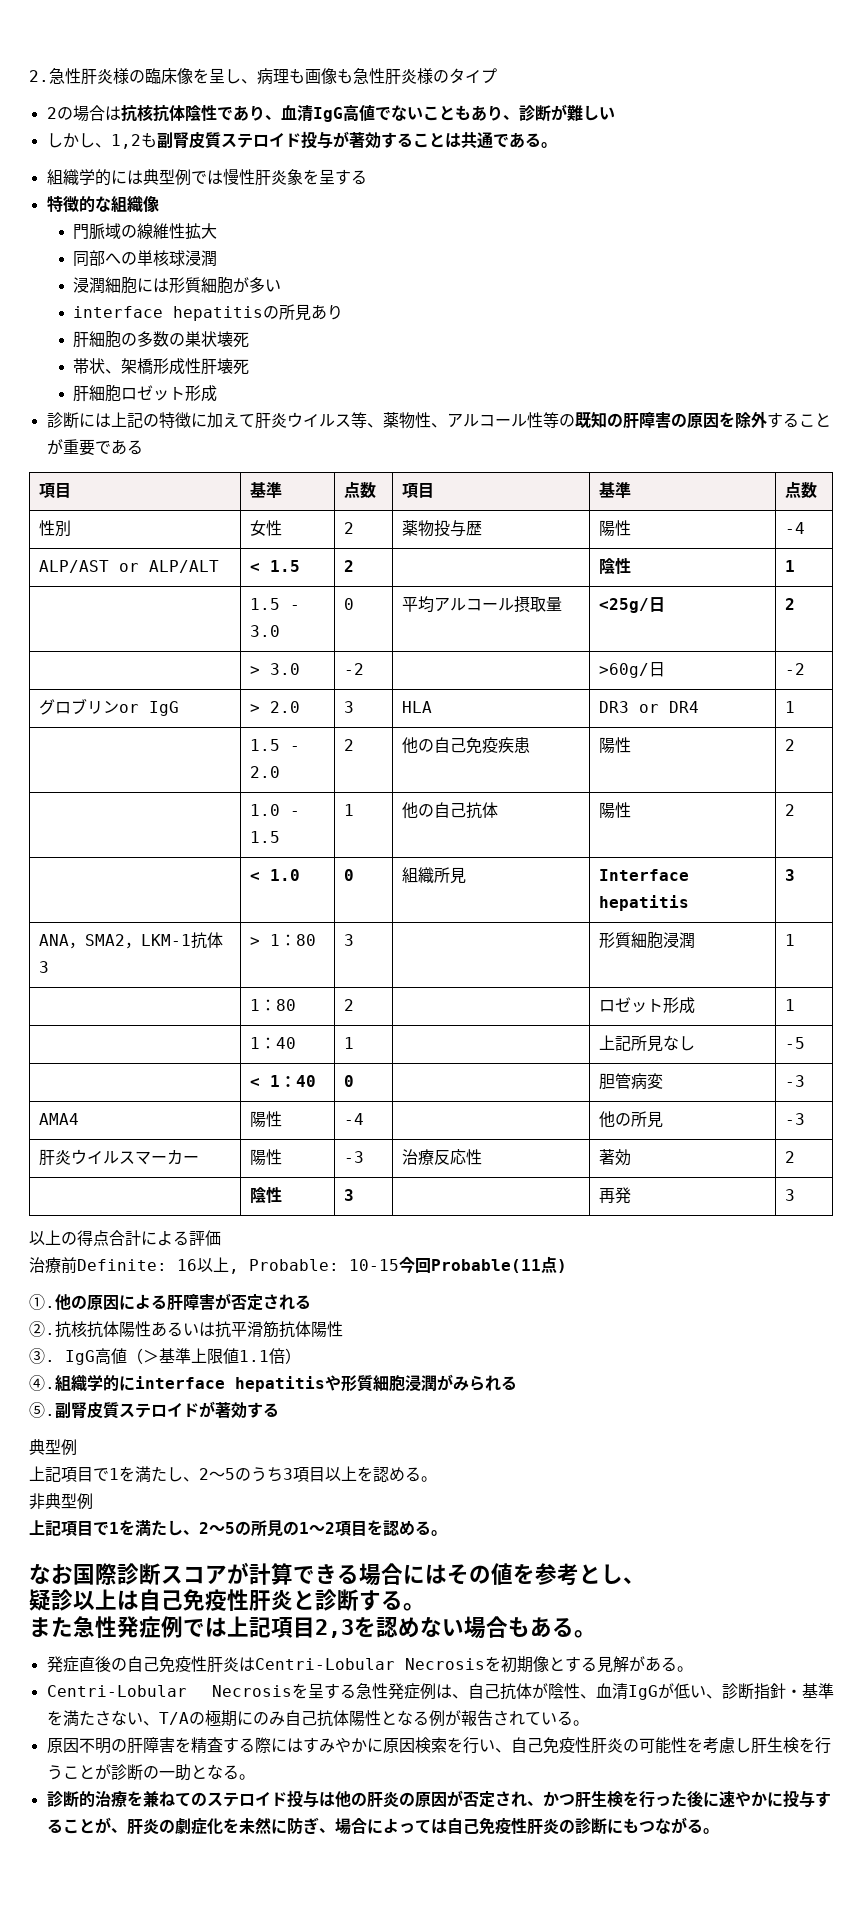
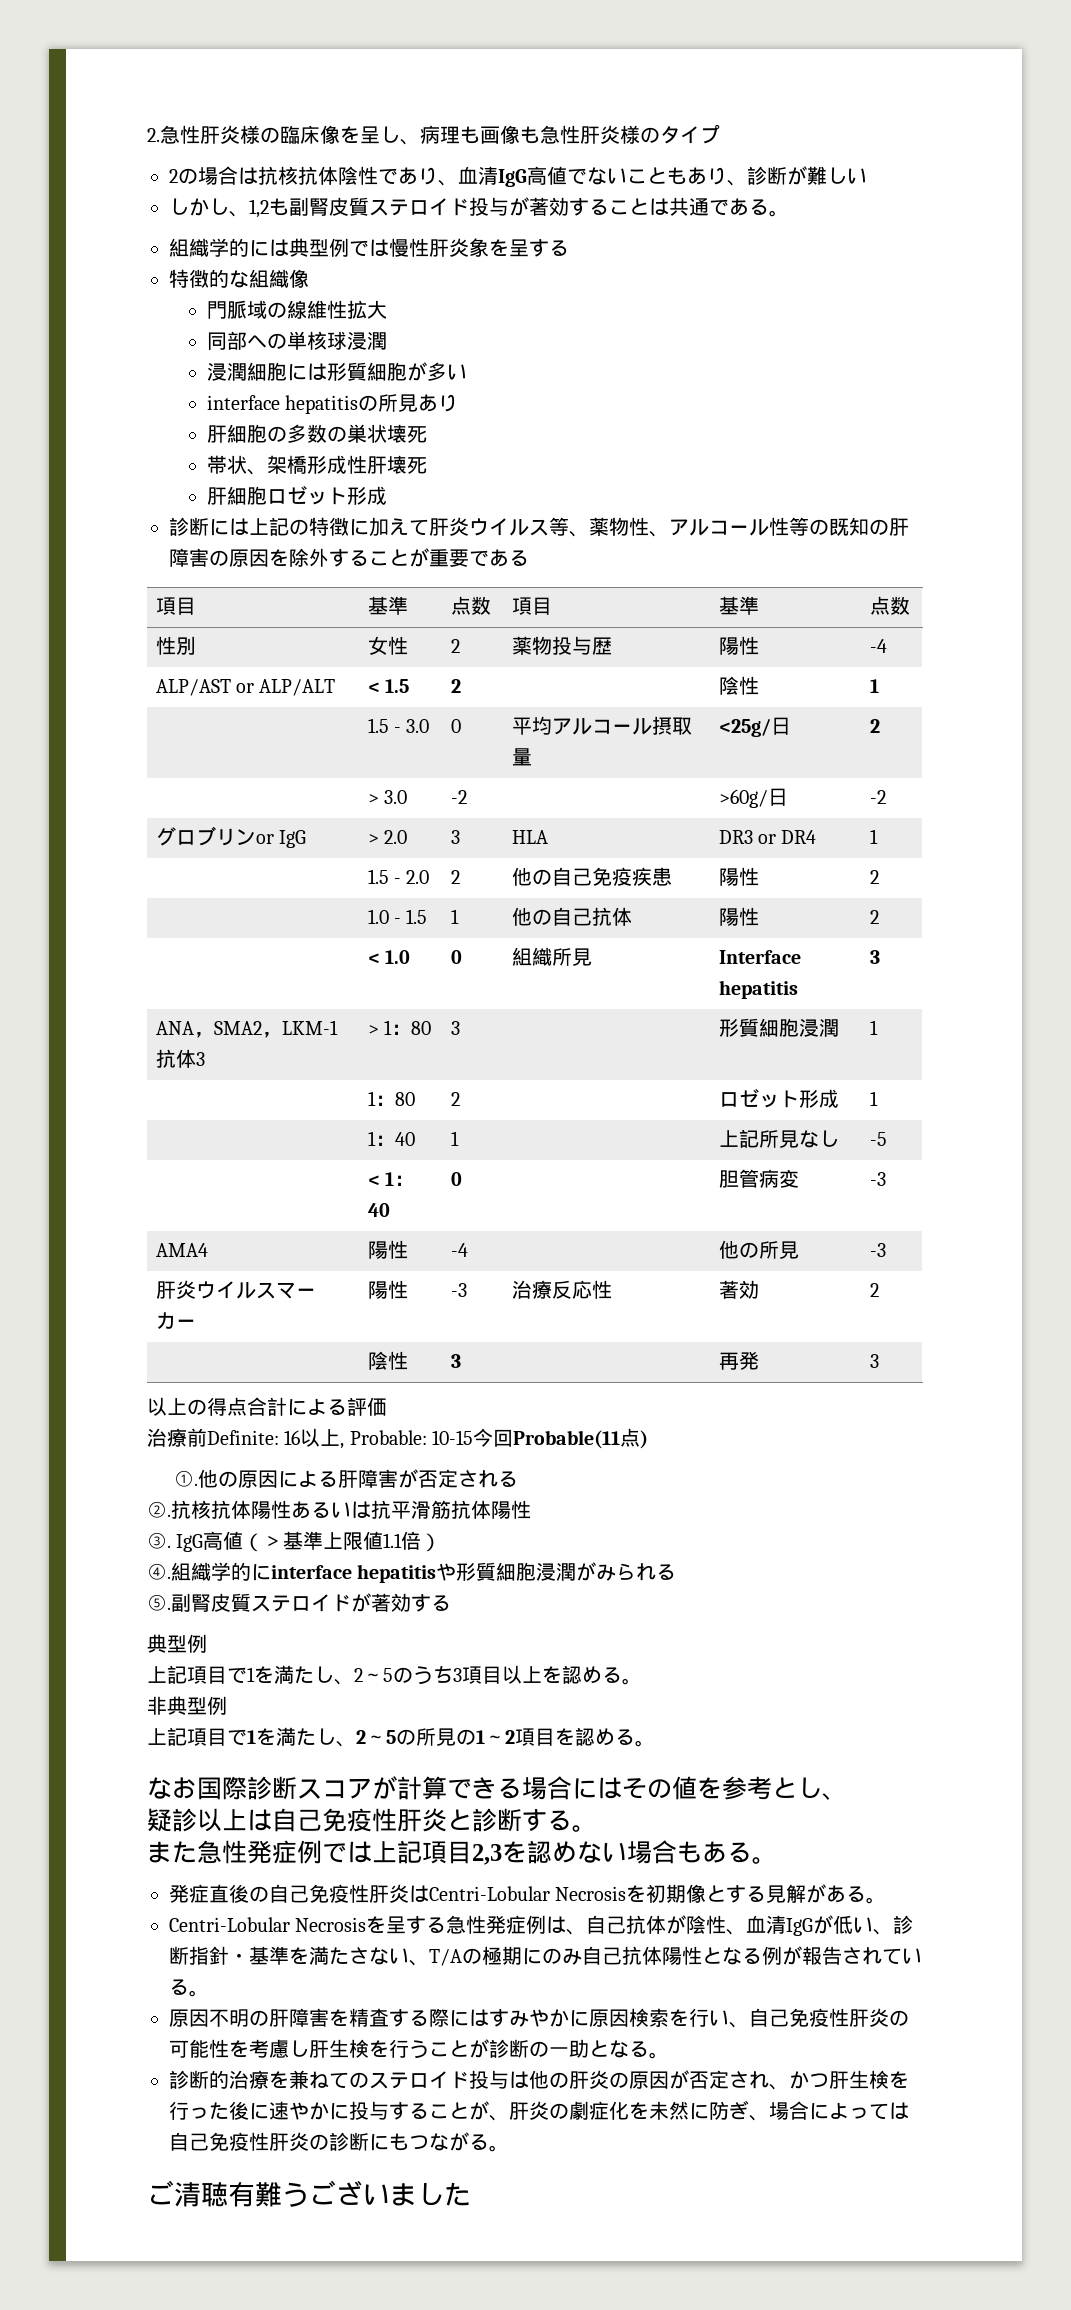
+ ご清聴有難うございました

